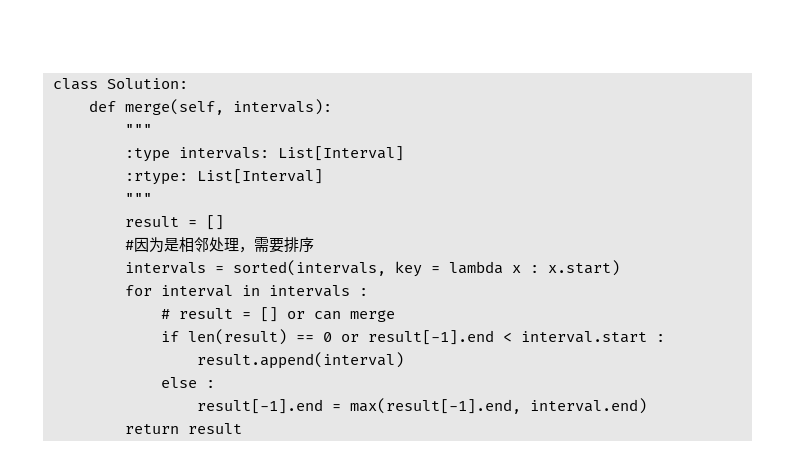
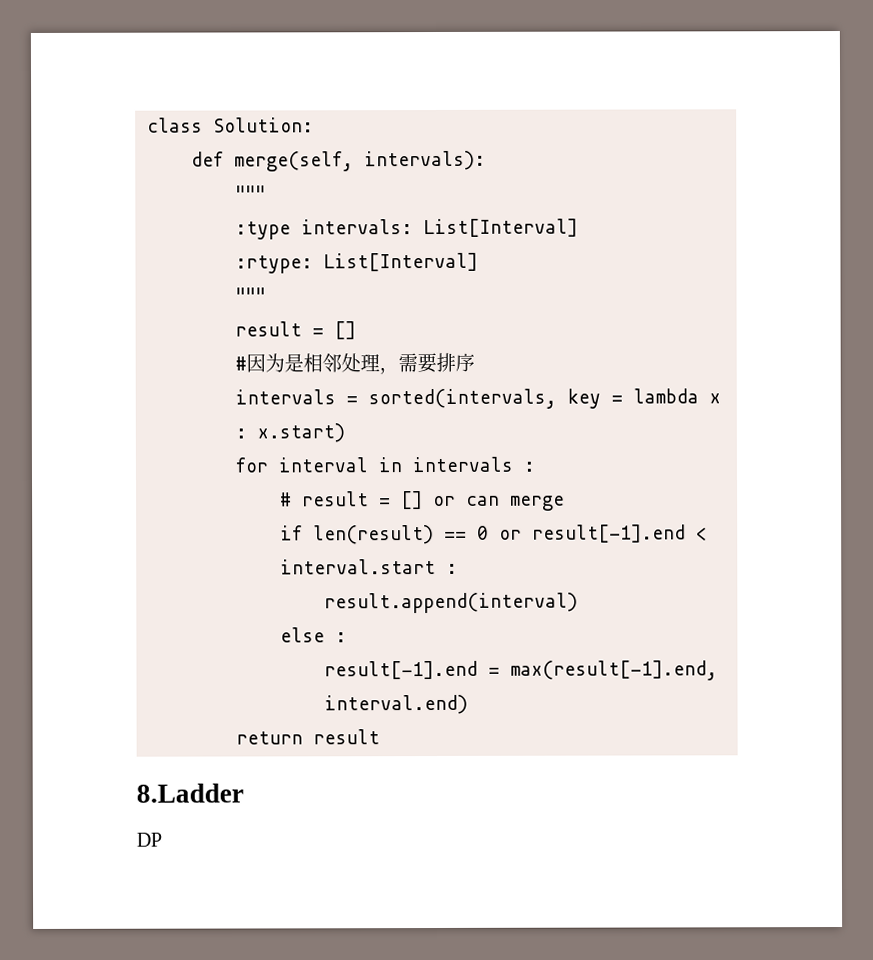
+ 8.Ladder
+ DP

